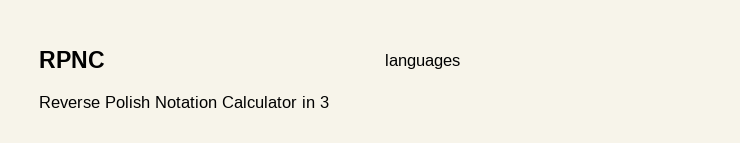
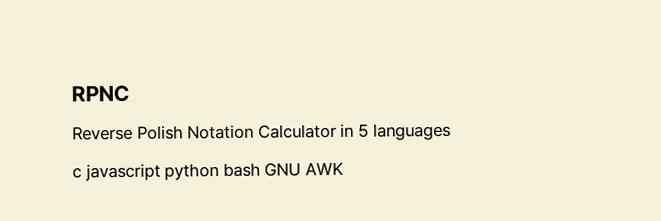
- Reverse Polish Notation Calculator in 3 languages
+ Reverse Polish Notation Calculator in 5 languages
+ c javascript python bash GNU AWK

